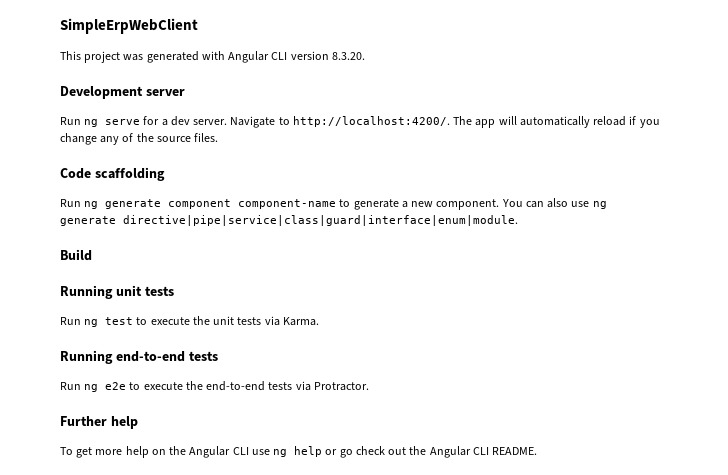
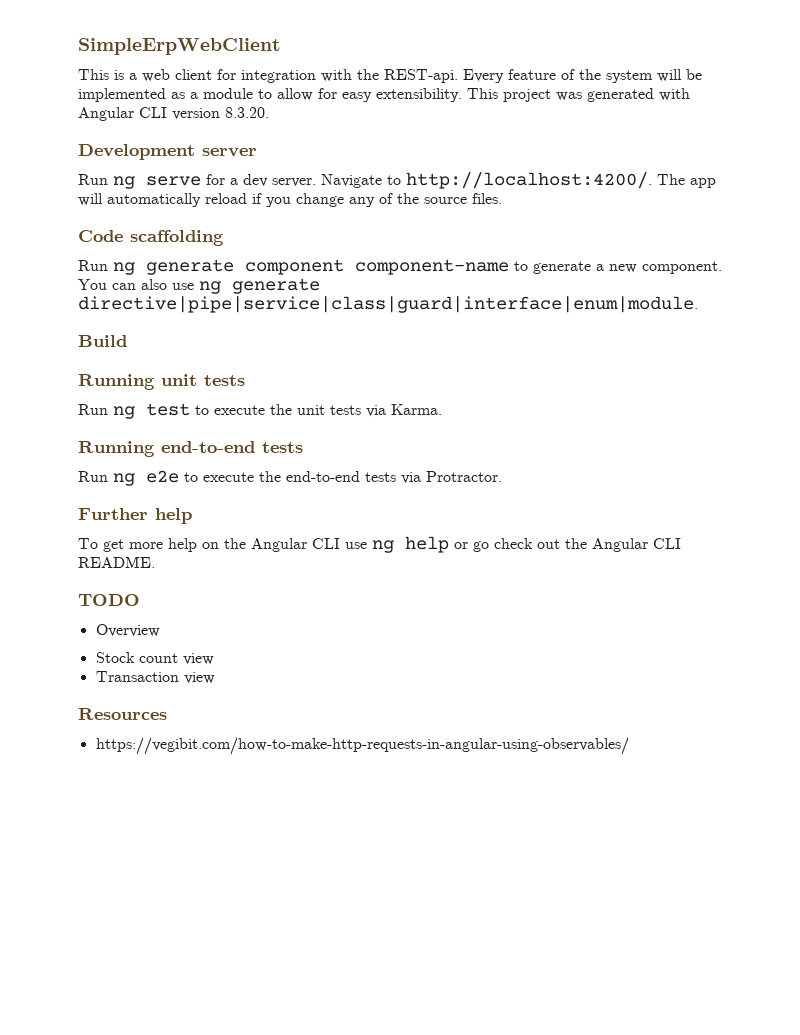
- This project was generated with Angular CLI version 8.3.20.
+ This is a web client for integration with the REST-api. Every feature of the system will be implemented as a module to allow for easy extensibility. This project was generated with Angular CLI version 8.3.20.
+ TODO
+ Overview
+ Stock count view
+ Transaction view
+ Resources
+ https://vegibit.com/how-to-make-http-requests-in-angular-using-observables/

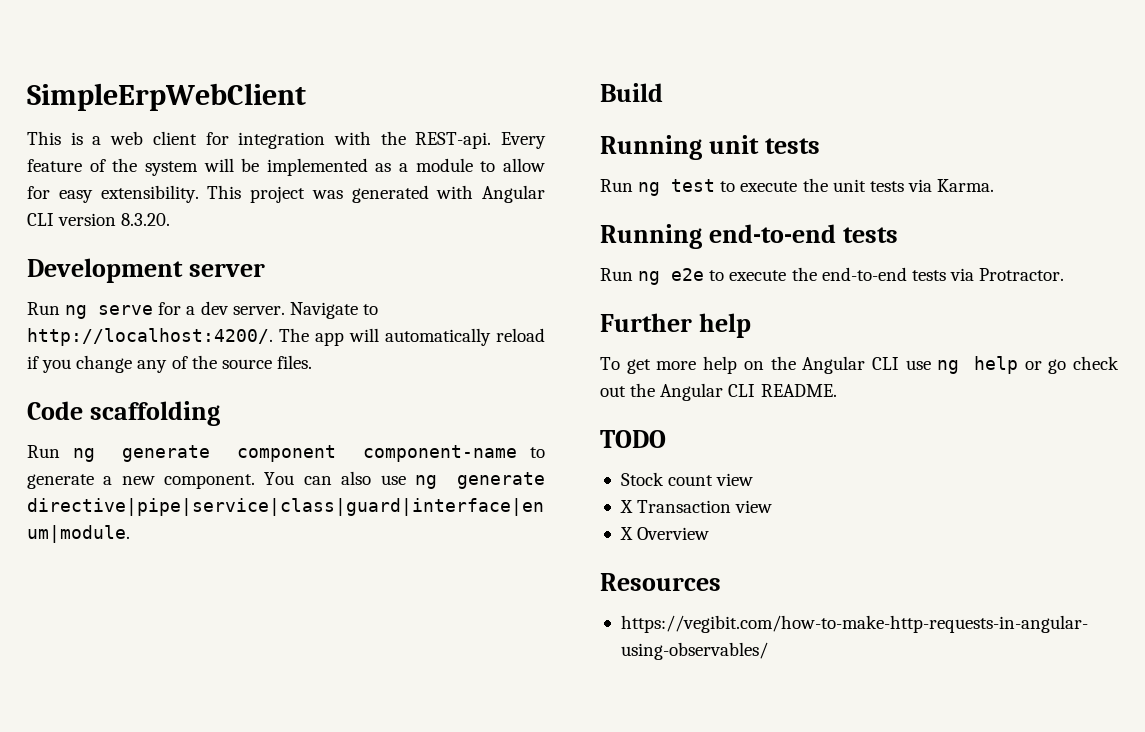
- Overview
- Transaction view
+ X Transaction view
+ X Overview

